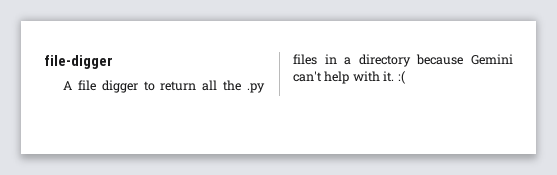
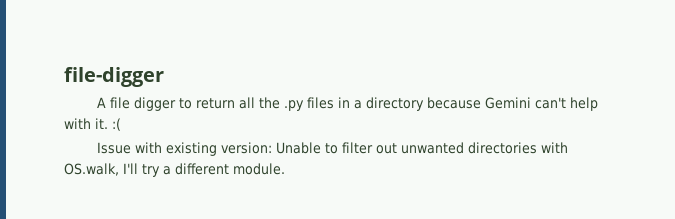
+ Issue with existing version: Unable to filter out unwanted directories with OS.walk, I'll try a different module.

